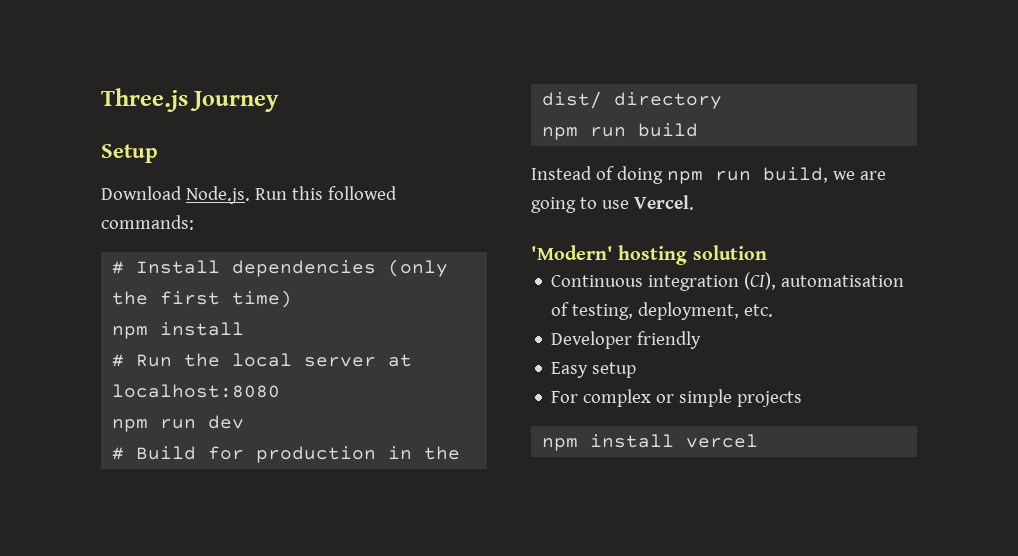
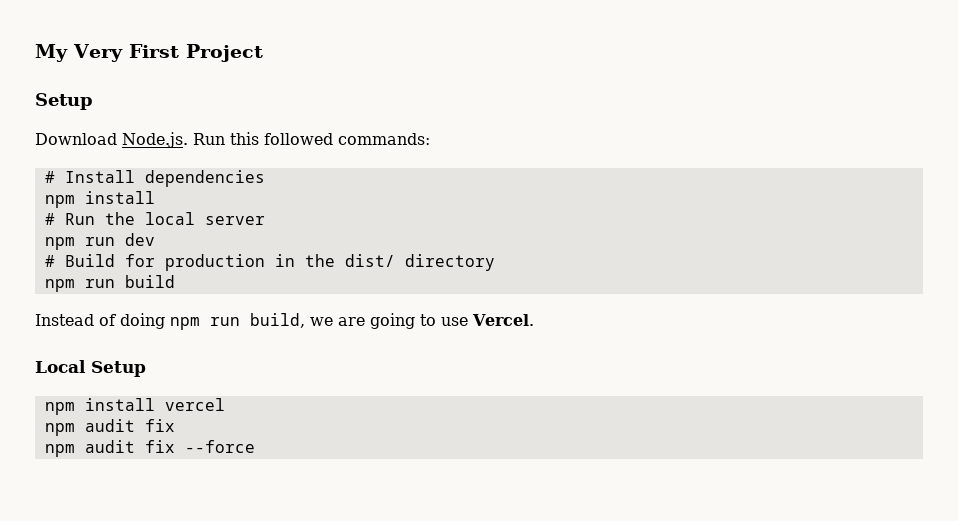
- Three.js Journey
+ My Very First Project
- # Install dependencies (only the first time)
+ # Install dependencies
- # Run the local server at localhost:8080
+ # Run the local server
- 'Modern' hosting solution
- Continuous integration (CI), automatisation of testing, deployment, etc.
- Developer friendly
- Easy setup
- For complex or simple projects
+ Local Setup
  npm install vercel
+ npm audit fix
+ npm audit fix --force

